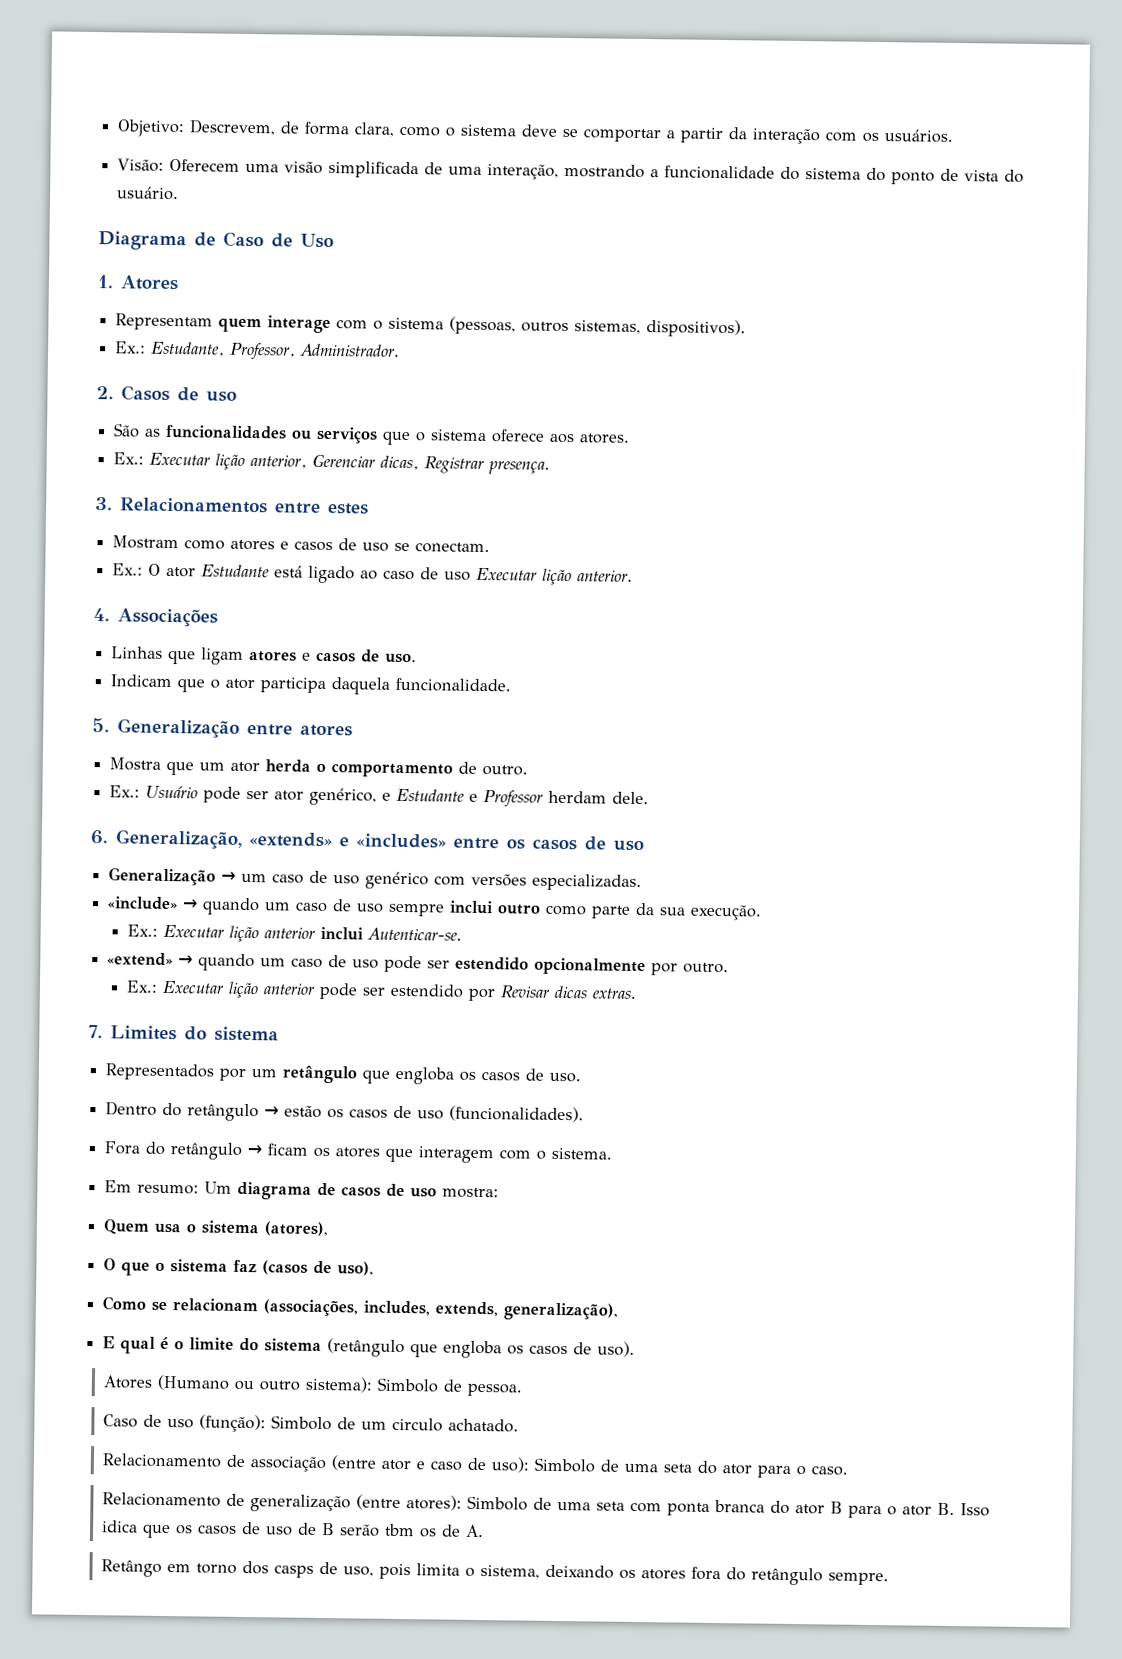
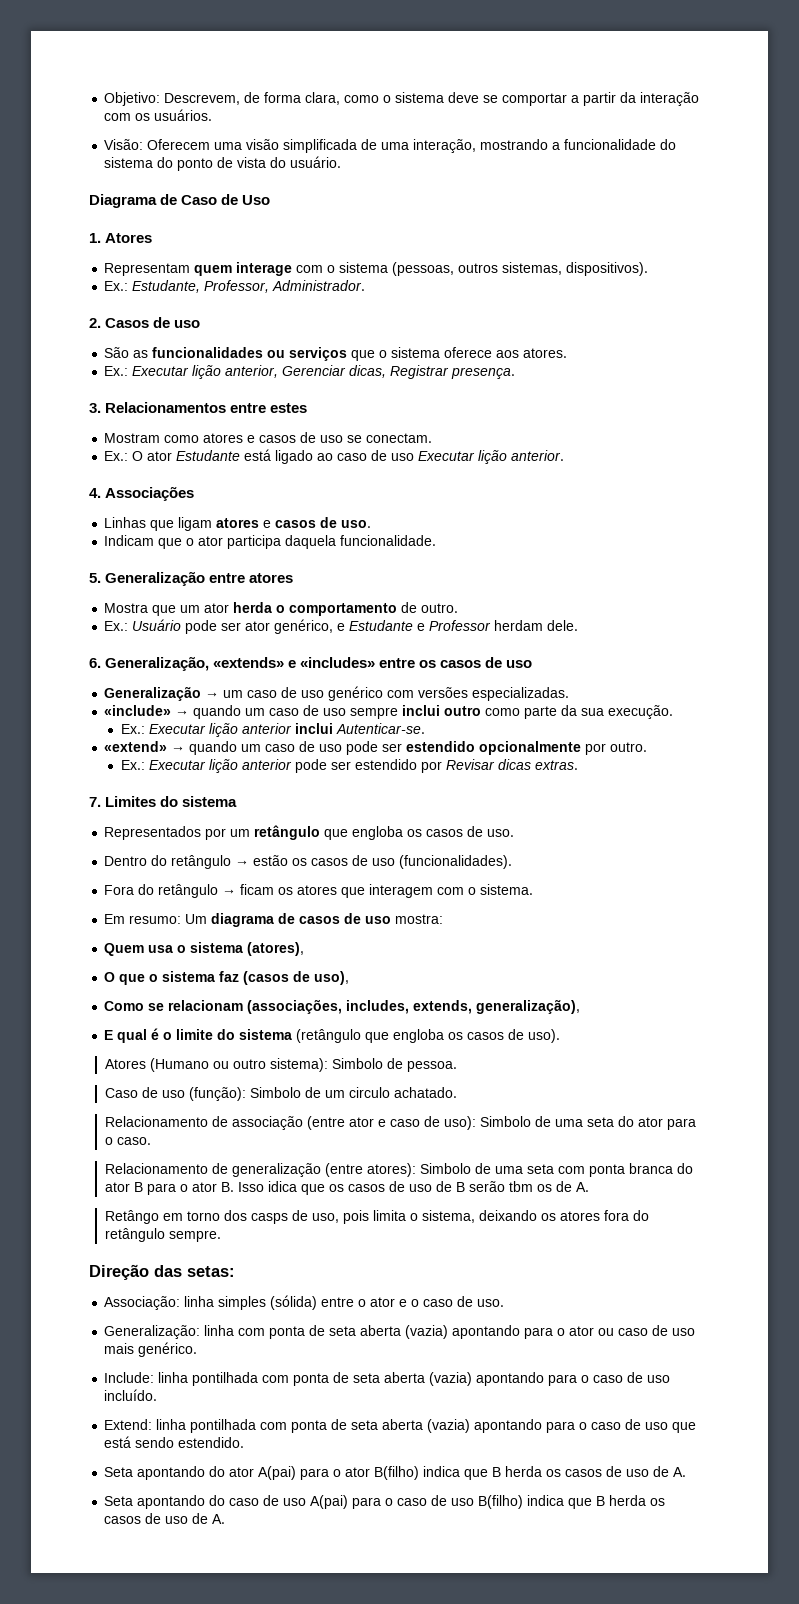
+ Direção das setas:
+ Associação: linha simples (sólida) entre o ator e o caso de uso.
+ Generalização: linha com ponta de seta aberta (vazia) apontando para o ator ou caso de uso mais genérico.
+ Include: linha pontilhada com ponta de seta aberta (vazia) apontando para o caso de uso incluído.
+ Extend: linha pontilhada com ponta de seta aberta (vazia) apontando para o caso de uso que está sendo estendido.
+ Seta apontando do ator A(pai) para o ator B(filho) indica que B herda os casos de uso de A.
+ Seta apontando do caso de uso A(pai) para o caso de uso B(filho) indica que B herda os casos de uso de A.

